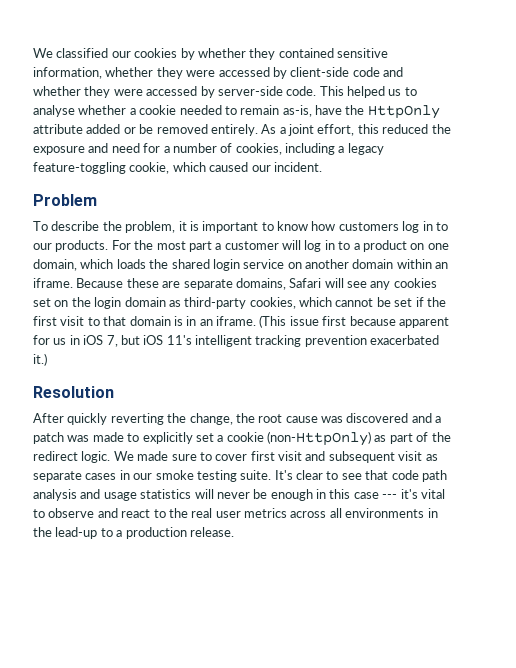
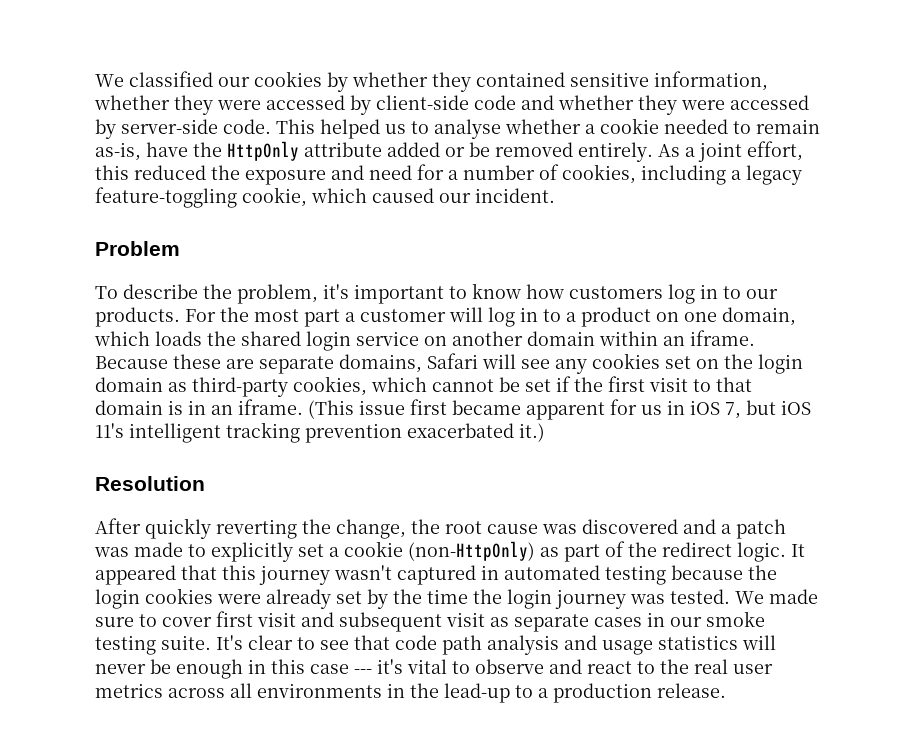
- To describe the problem, it is important to know how customers log in to our products.
+ To describe the problem, it's important to know how customers log in to our products.
- (This issue first because apparent for us in iOS 7, but iOS 11's intelligent tracking prevention exacerbated it.)
+ (This issue first became apparent for us in iOS 7, but iOS 11's intelligent tracking prevention exacerbated it.)
+ It appeared that this journey wasn't captured in automated testing because the login cookies were already set by the time the login journey was tested.

